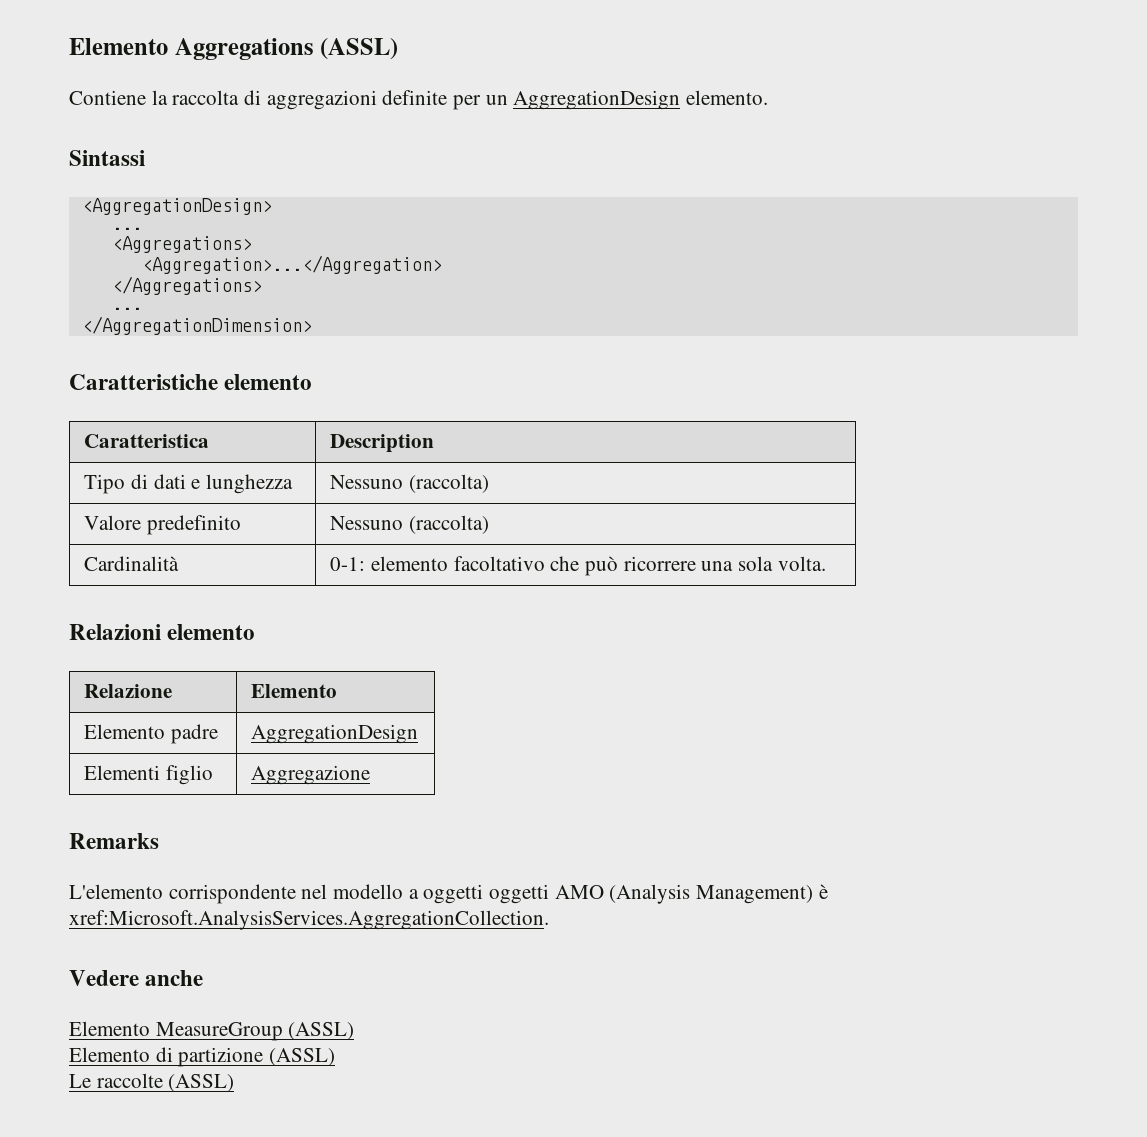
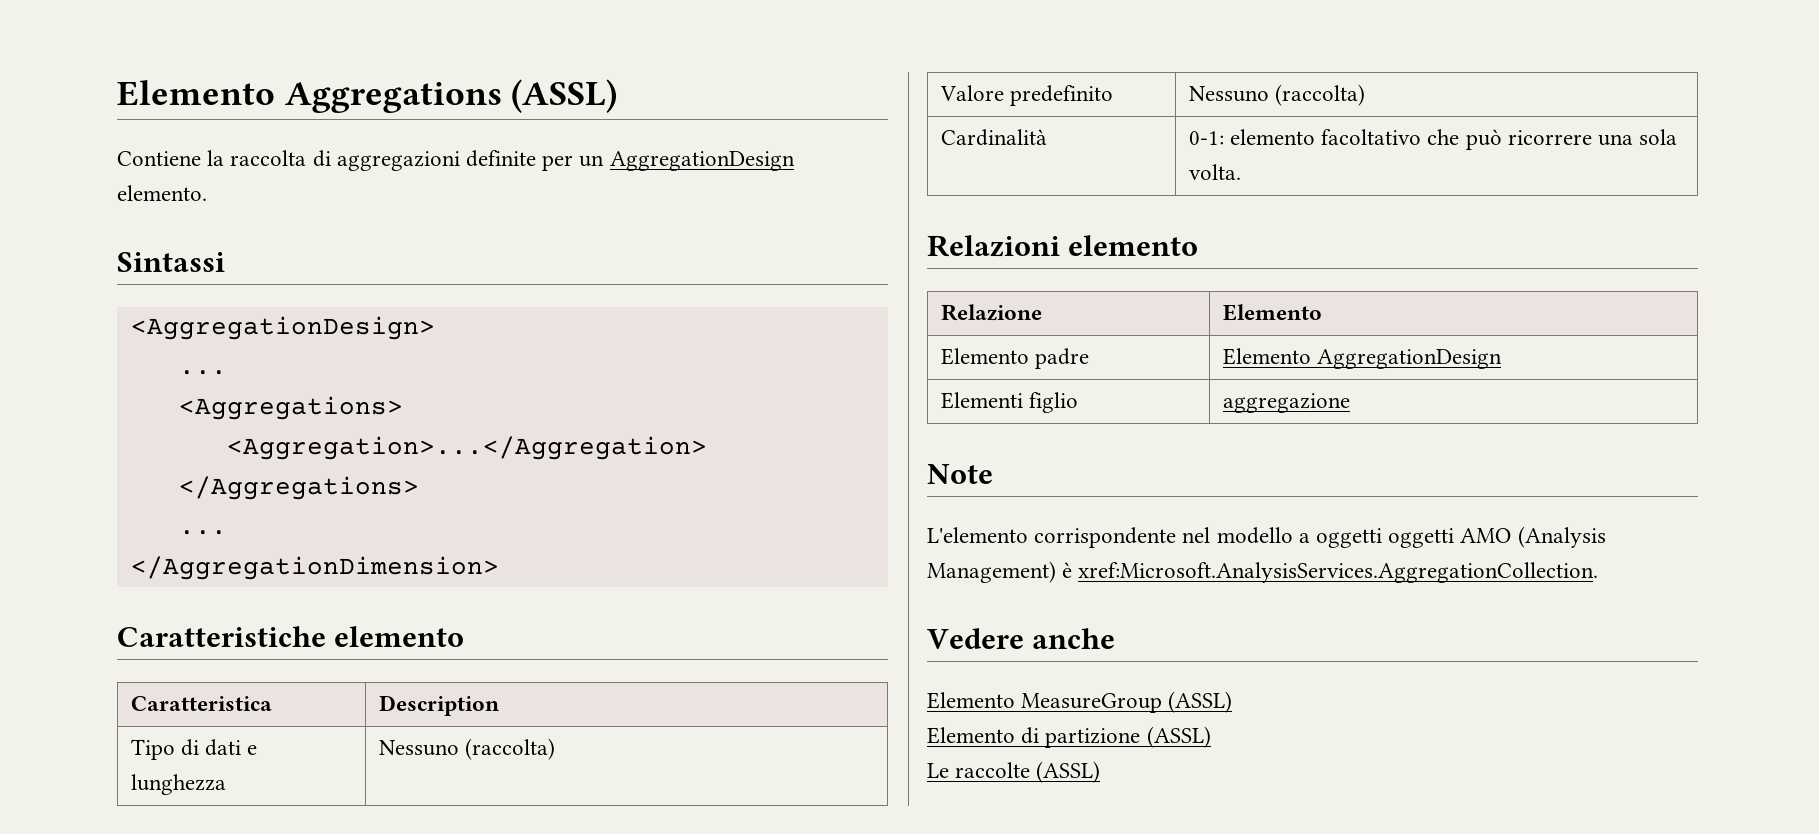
- Elemento padre | AggregationDesign
+ Elemento padre | Elemento AggregationDesign
- Elementi figlio | Aggregazione
- Remarks
+ Elementi figlio | aggregazione
+ Note

